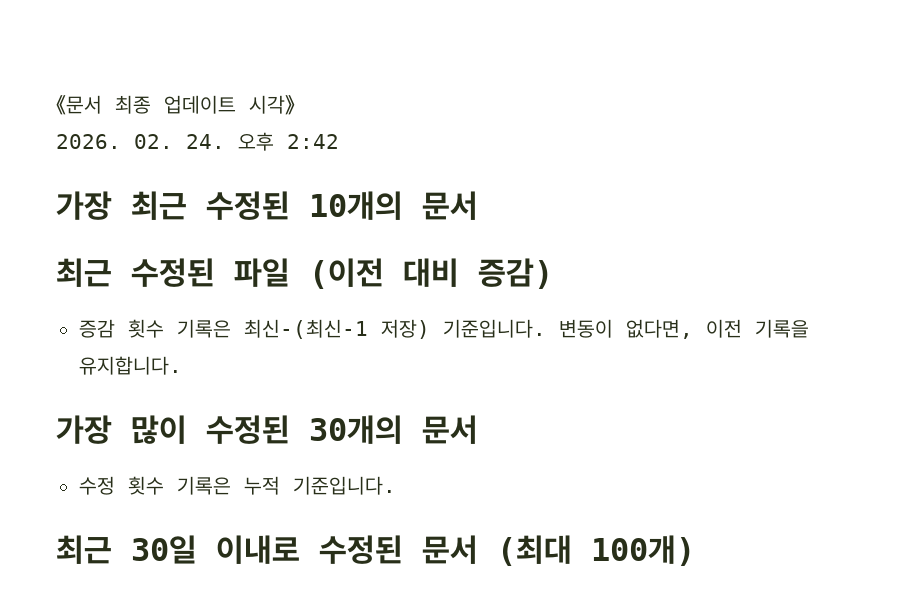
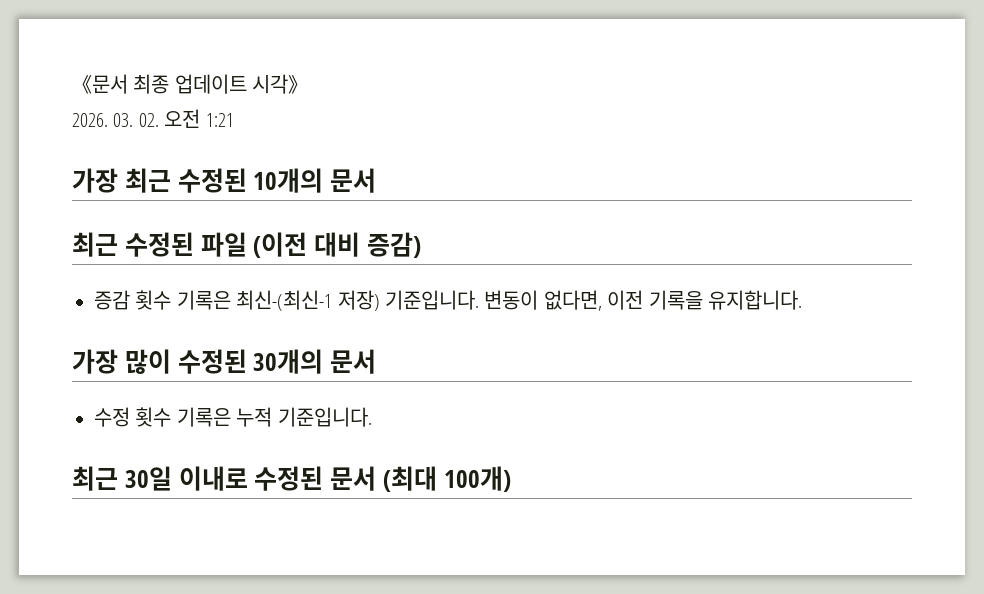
- 02. 24. 오후 2:42
+ 03. 02. 오전 1:21

